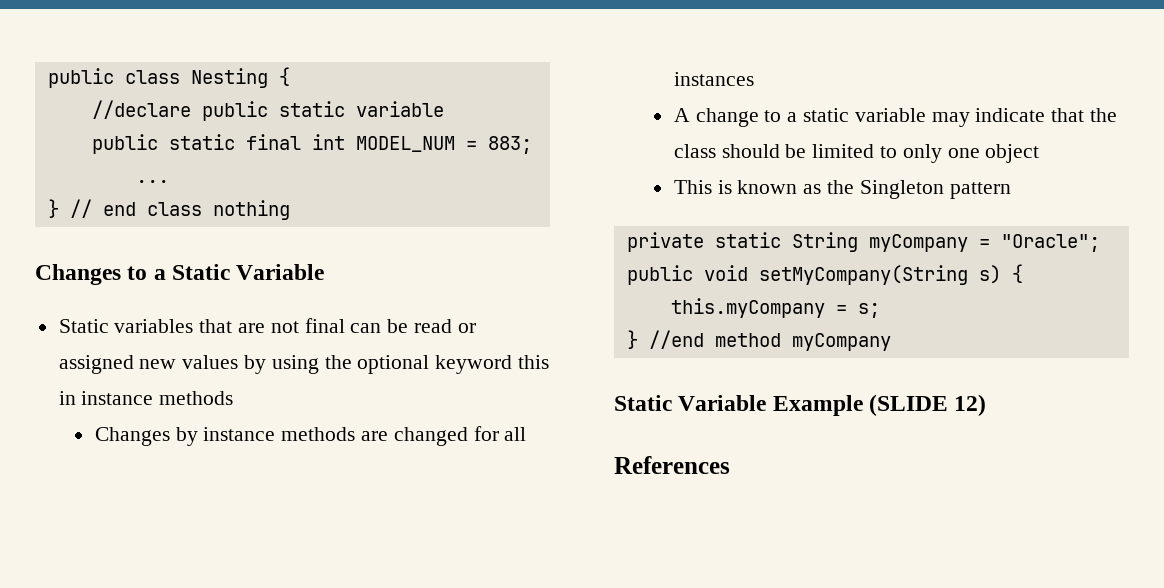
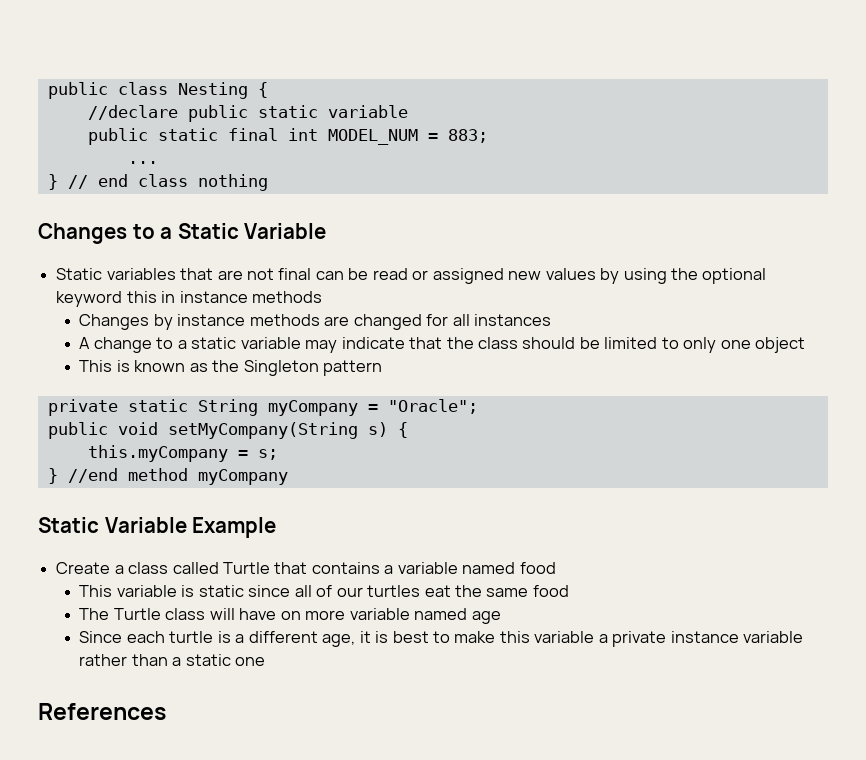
- Static Variable Example (SLIDE 12)
+ Static Variable Example
+ Create a class called Turtle that contains a variable named food
+ This variable is static since all of our turtles eat the same food
+ The Turtle class will have on more variable named age
+ Since each turtle is a different age, it is best to make this variable a private instance variable rather than a static one

